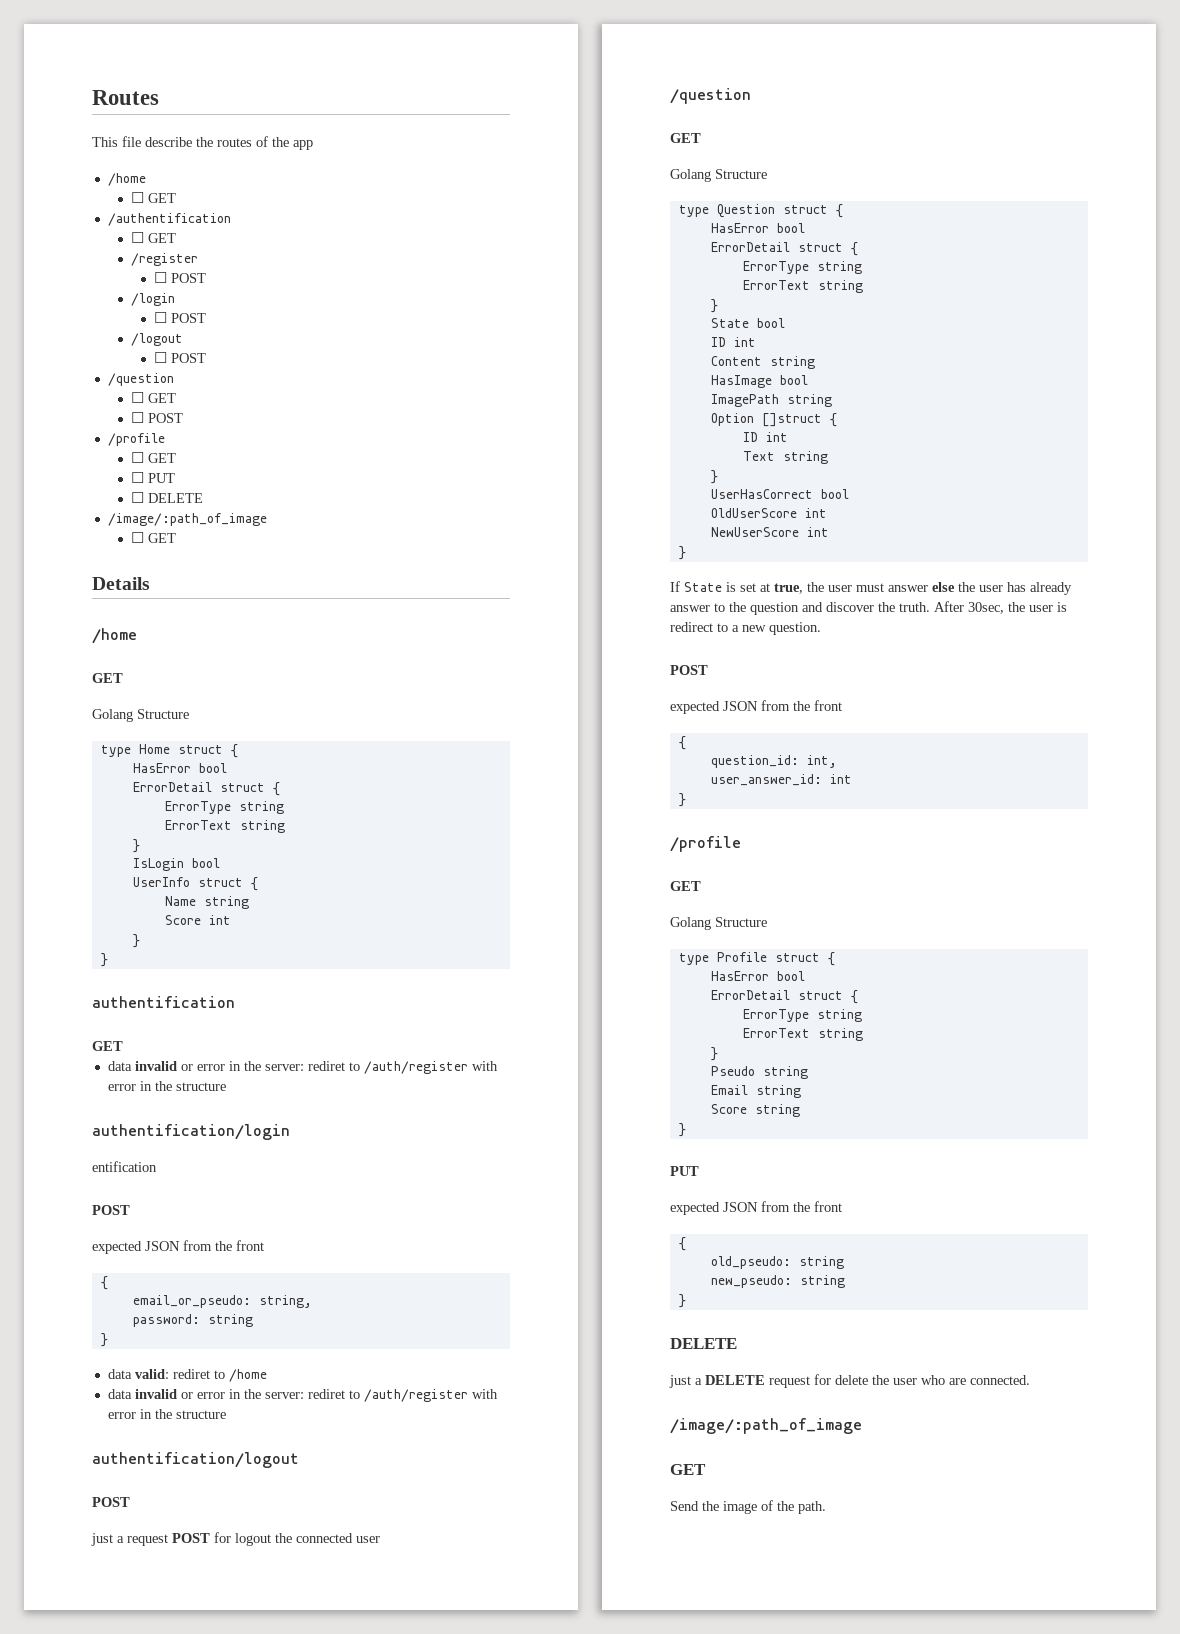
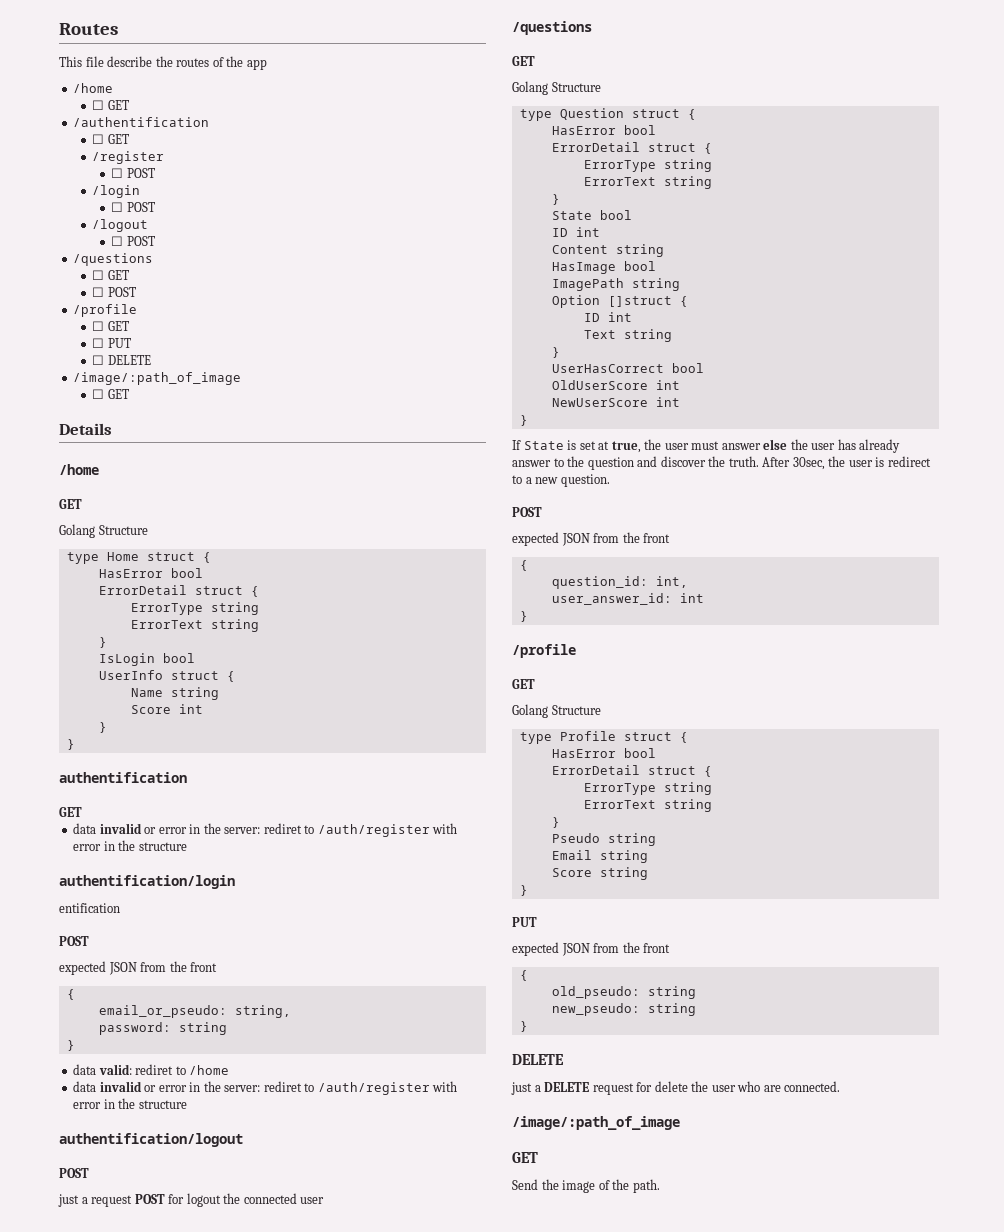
  /logout
  ☐ POST
- /question
+ /questions
  just a request POST for logout the connected user
- /question
+ /questions

